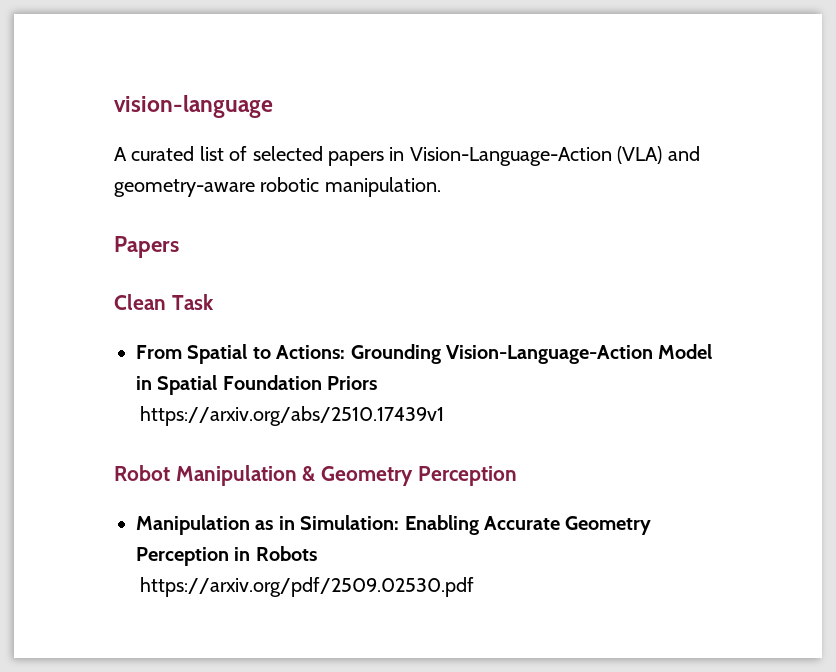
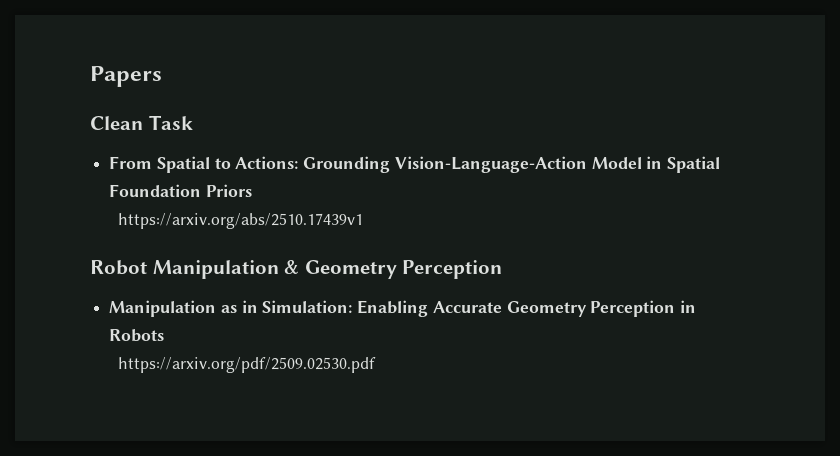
- vision-language
- A curated list of selected papers in Vision-Language-Action (VLA) and geometry-aware robotic manipulation.

